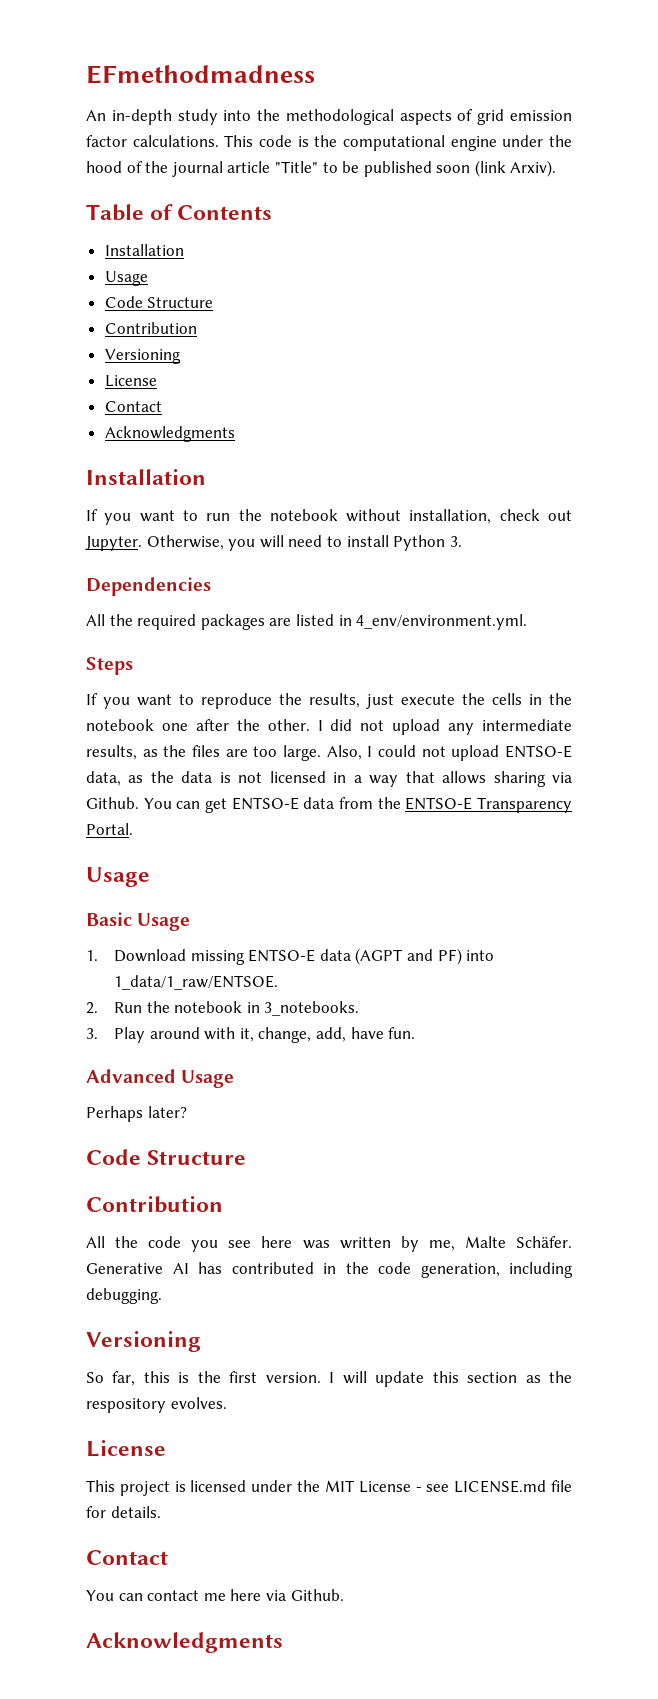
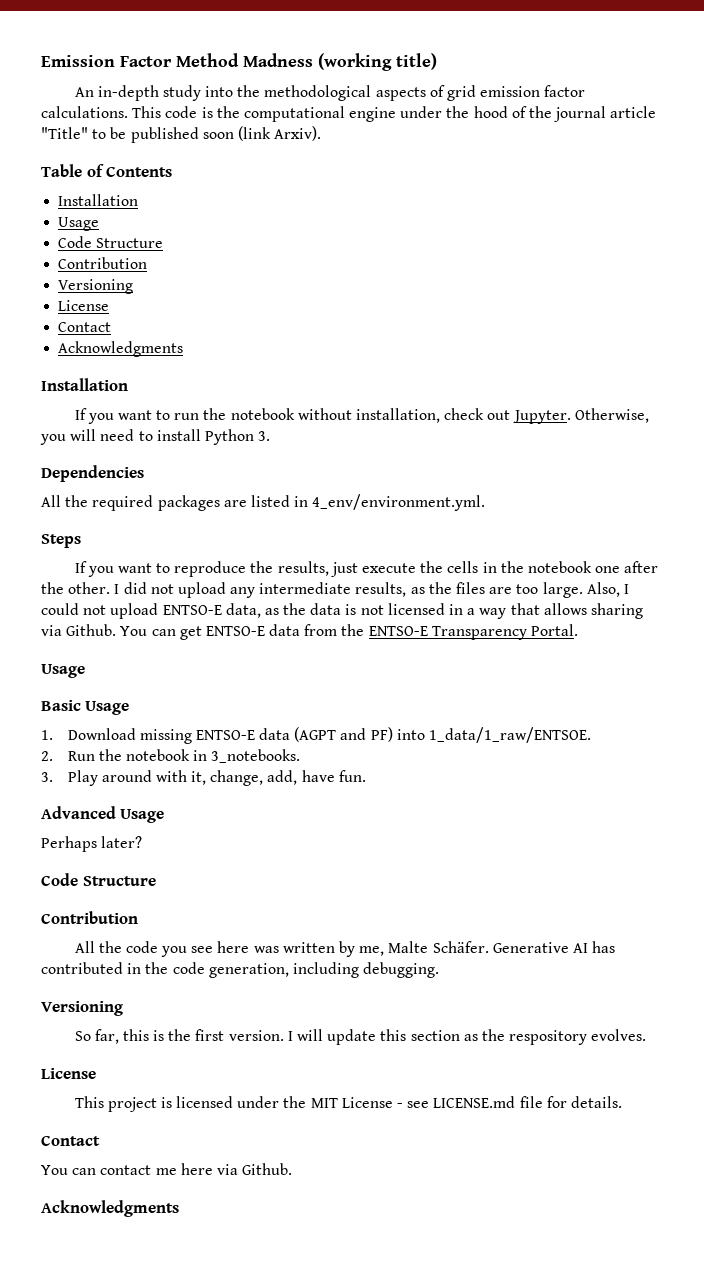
- EFmethodmadness
+ Emission Factor Method Madness (working title)

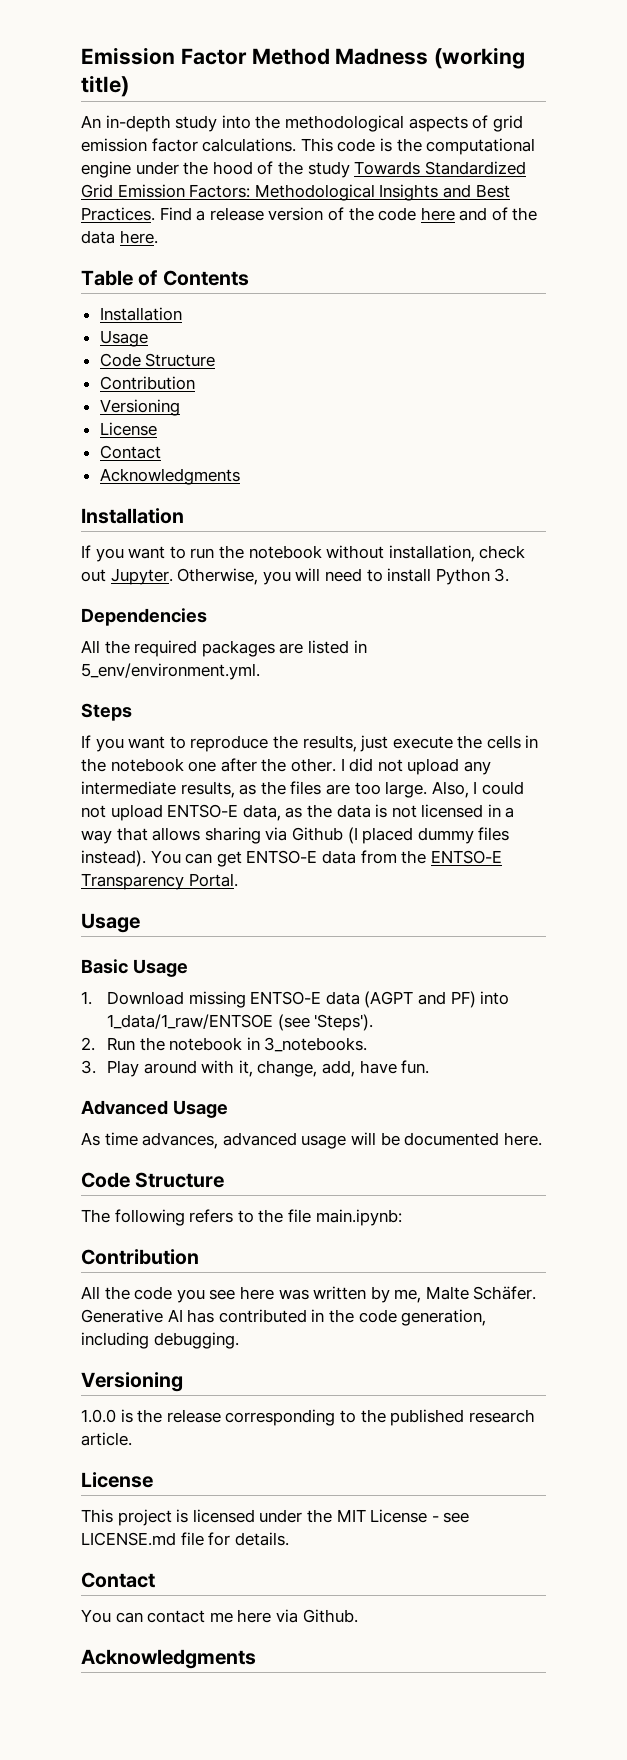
- This code is the computational engine under the hood of the journal article "Title" to be published soon (link Arxiv).
+ This code is the computational engine under the hood of the study Towards Standardized Grid Emission Factors: Methodological Insights and Best Practices. Find a release version of the code here and of the data here.
- All the required packages are listed in 4_env/environment.yml.
+ All the required packages are listed in 5_env/environment.yml.
- Also, I could not upload ENTSO-E data, as the data is not licensed in a way that allows sharing via Github.
+ Also, I could not upload ENTSO-E data, as the data is not licensed in a way that allows sharing via Github (I placed dummy files instead).
- 1. Download missing ENTSO-E data (AGPT and PF) into 1_data/1_raw/ENTSOE.
+ 1. Download missing ENTSO-E data (AGPT and PF) into 1_data/1_raw/ENTSOE (see 'Steps').
- Perhaps later?
+ As time advances, advanced usage will be documented here.
  Code Structure
+ The following refers to the file main.ipynb:
- So far, this is the first version. I will update this section as the respository evolves.
+ 1.0.0 is the release corresponding to the published research article.

